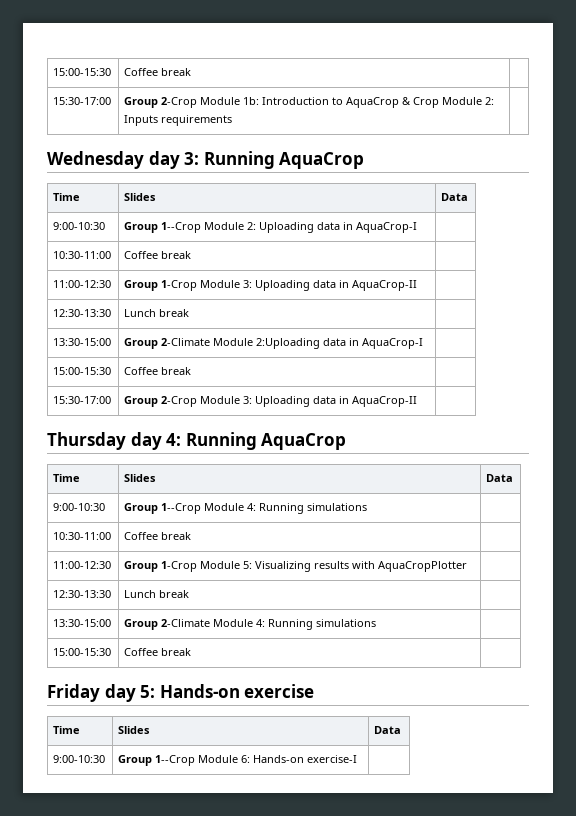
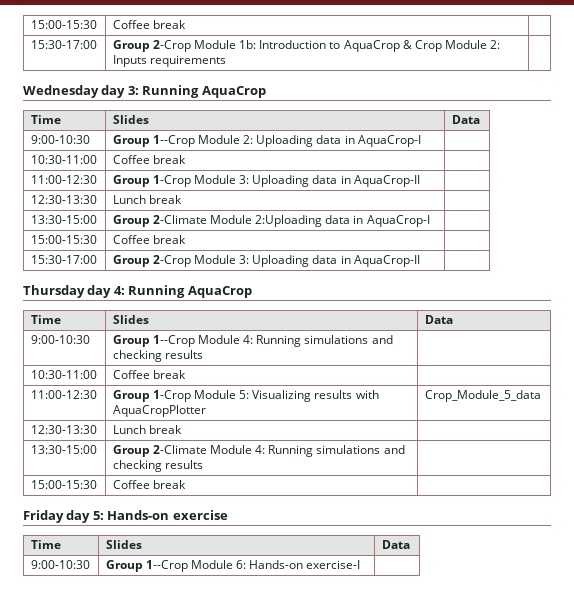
- 9:00-10:30 | Group 1--Crop Module 4: Running simulations |
+ 9:00-10:30 | Group 1--Crop Module 4: Running simulations and checking results |
- 11:00-12:30 | Group 1-Crop Module 5: Visualizing results with AquaCropPlotter |
+ 11:00-12:30 | Group 1-Crop Module 5: Visualizing results with AquaCropPlotter | Crop_Module_5_data
- 13:30-15:00 | Group 2-Climate Module 4: Running simulations |
+ 13:30-15:00 | Group 2-Climate Module 4: Running simulations and checking results |

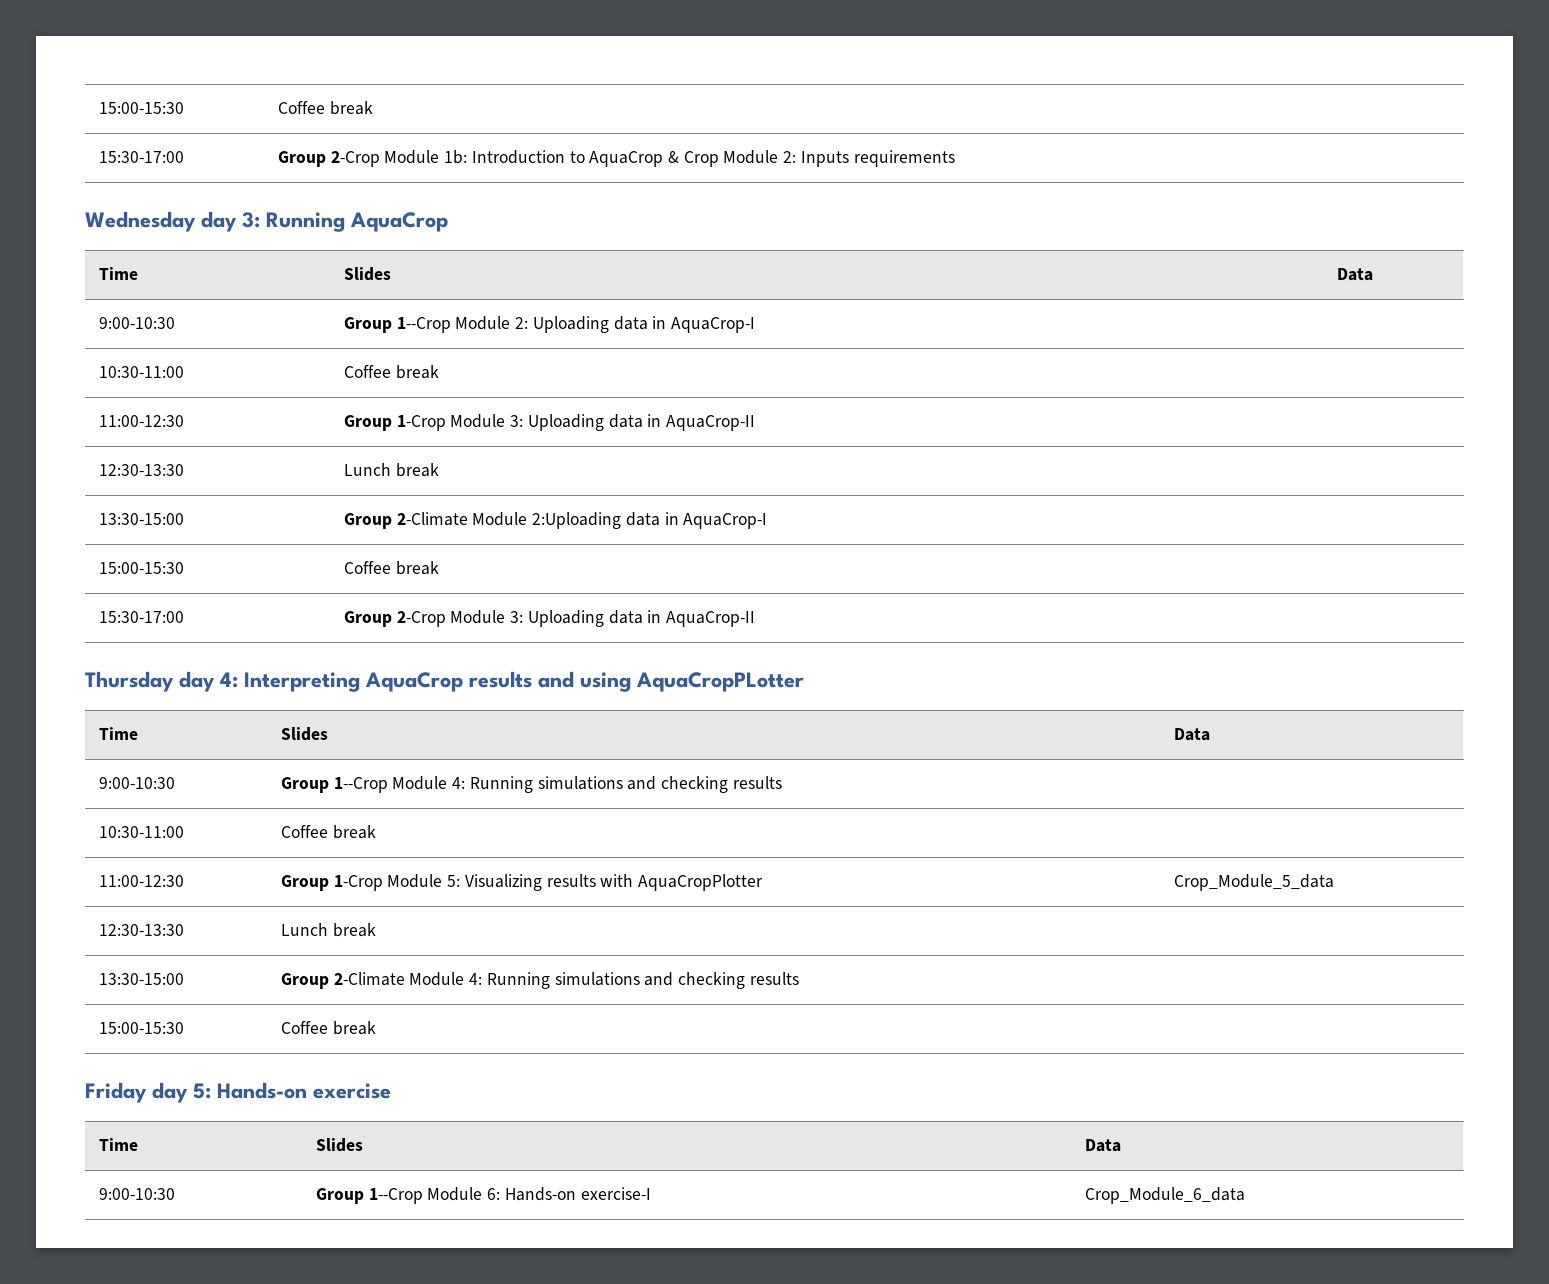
- Thursday day 4: Running AquaCrop
+ Thursday day 4: Interpreting AquaCrop results and using AquaCropPLotter
- 9:00-10:30 | Group 1--Crop Module 6: Hands-on exercise-I |
+ 9:00-10:30 | Group 1--Crop Module 6: Hands-on exercise-I | Crop_Module_6_data

